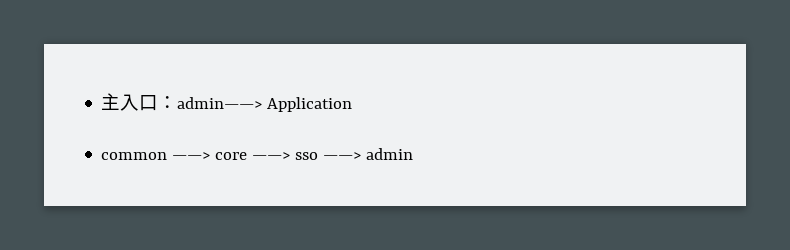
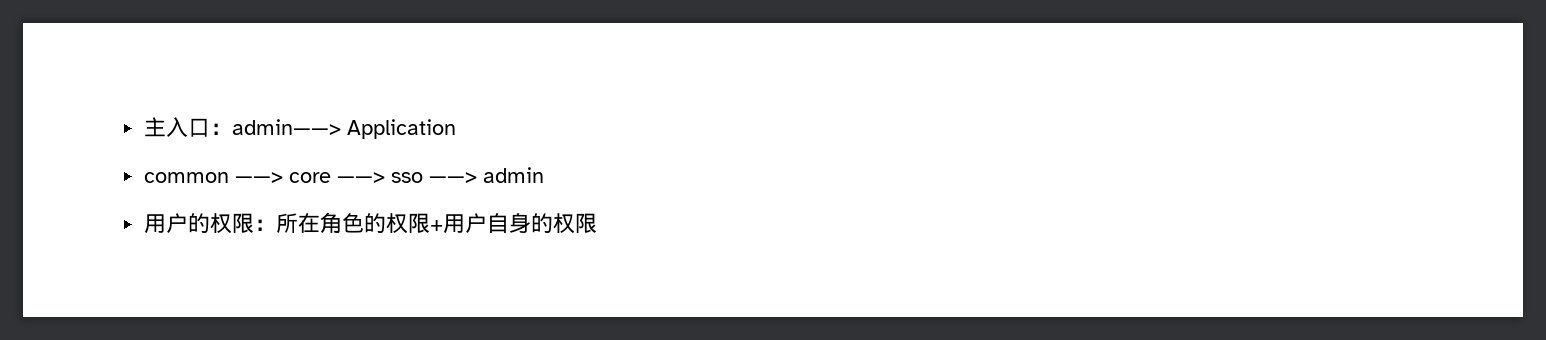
+ 用户的权限：所在角色的权限+用户自身的权限

